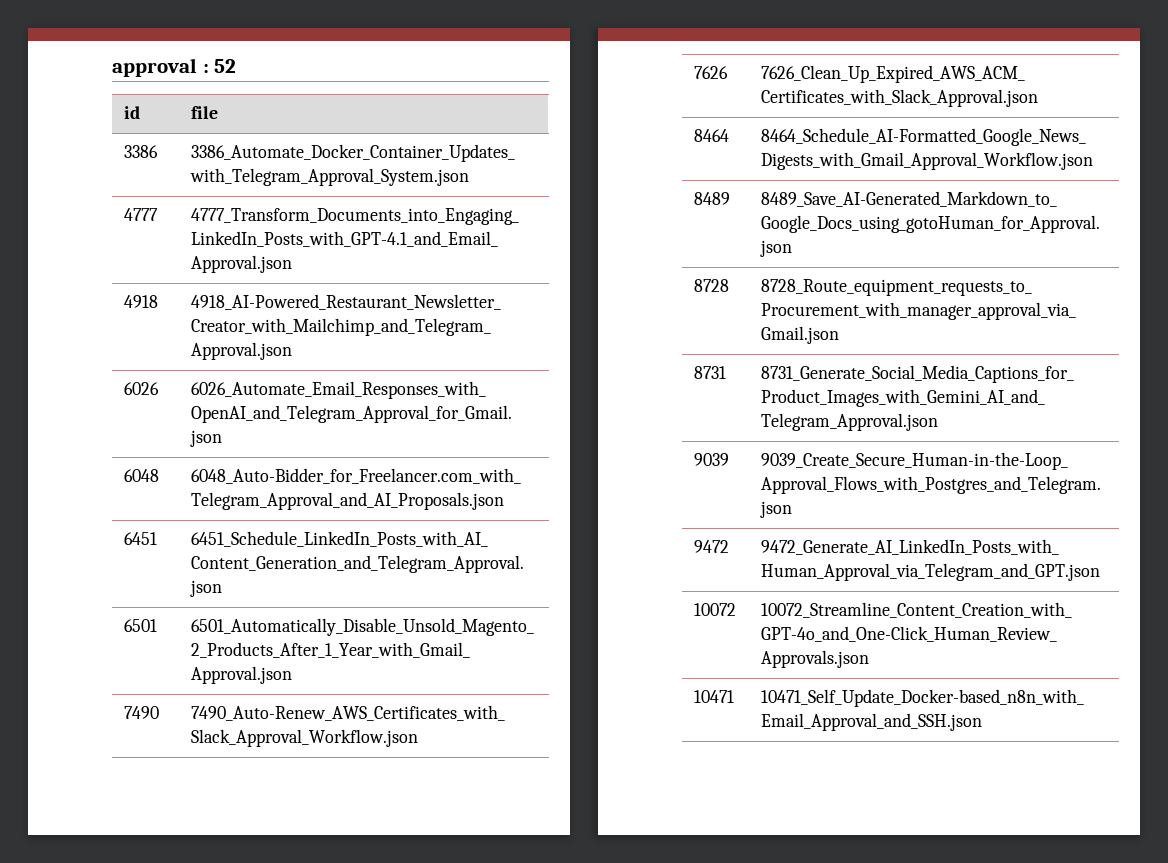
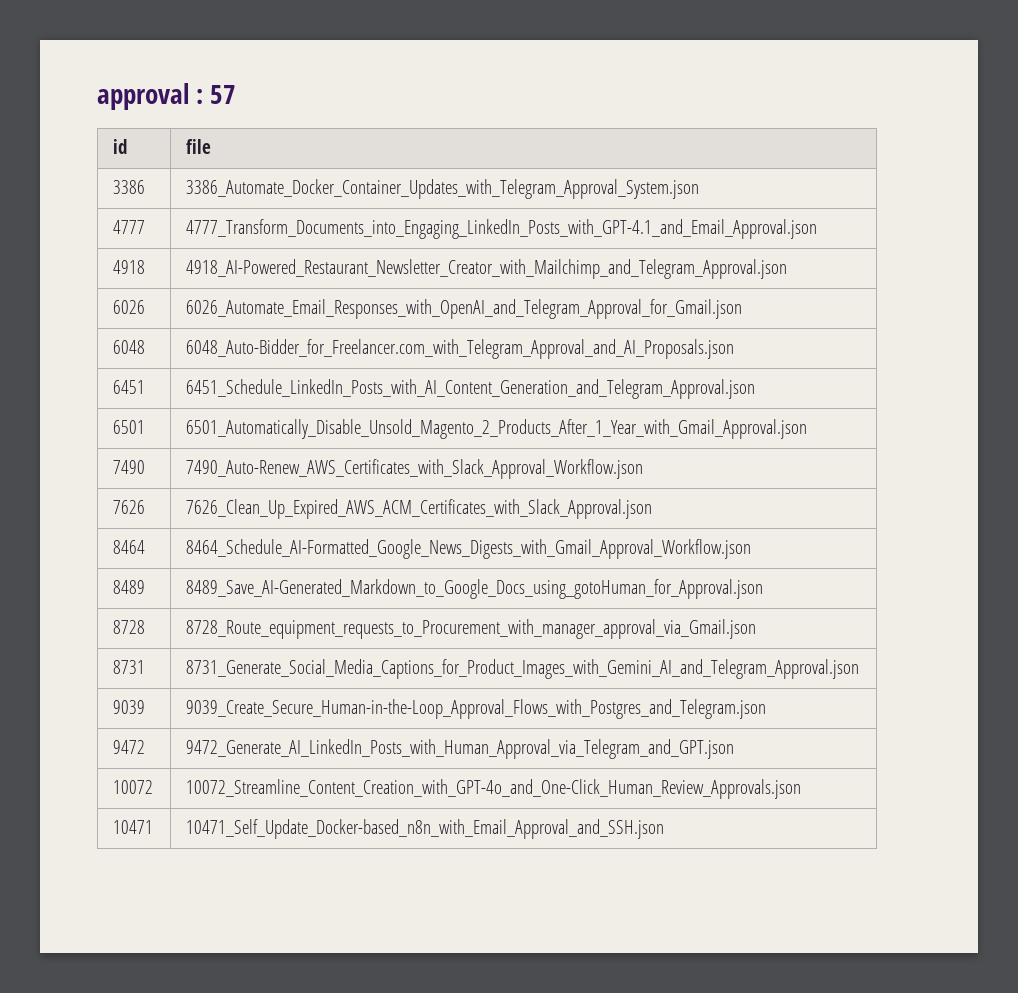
- approval : 52
+ approval : 57

